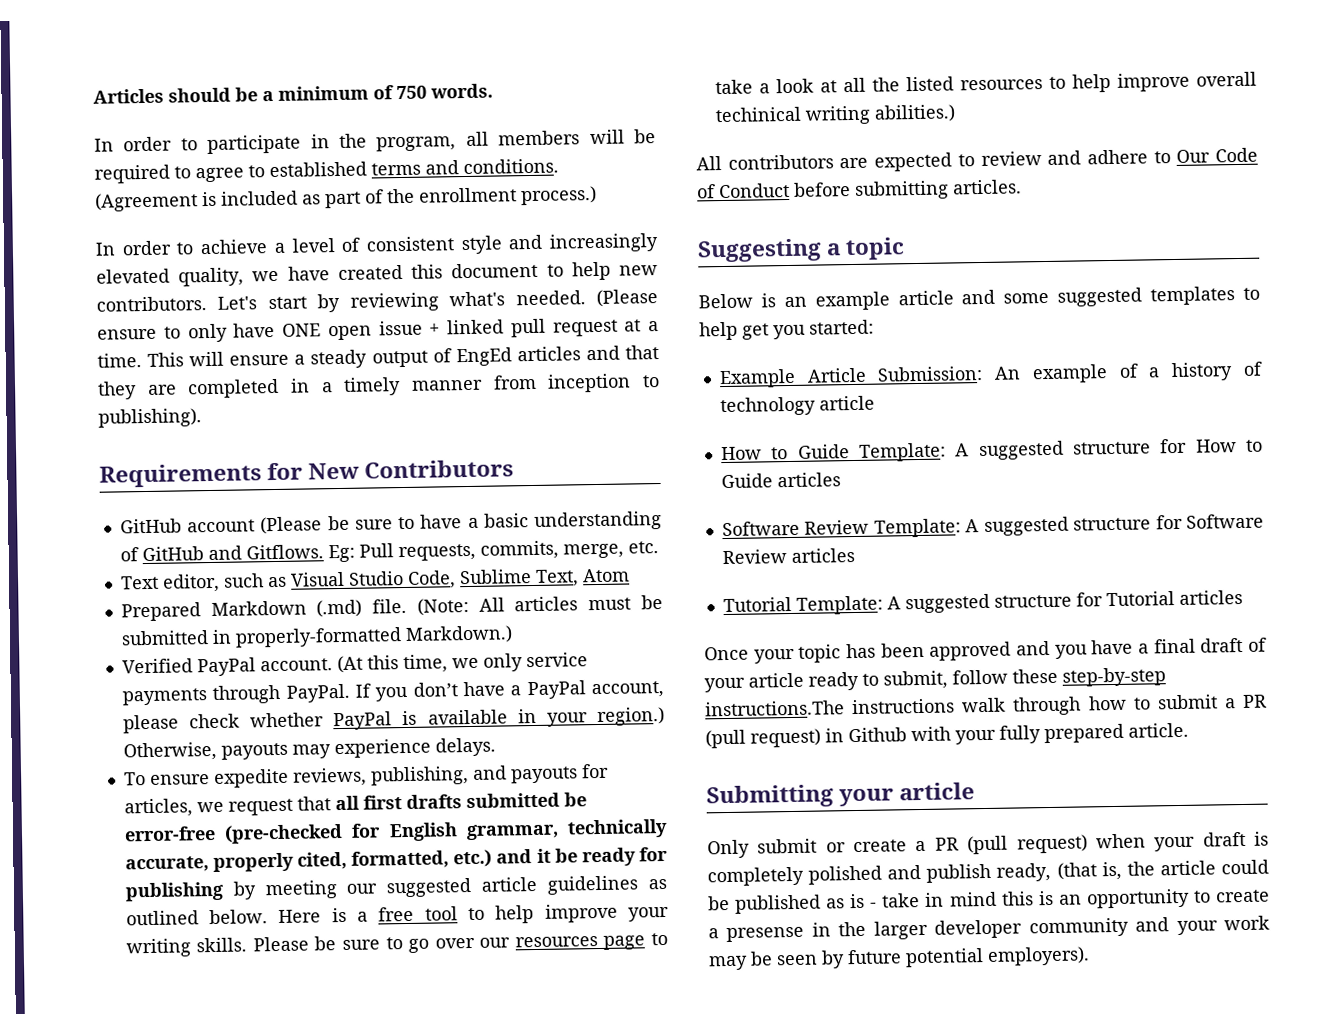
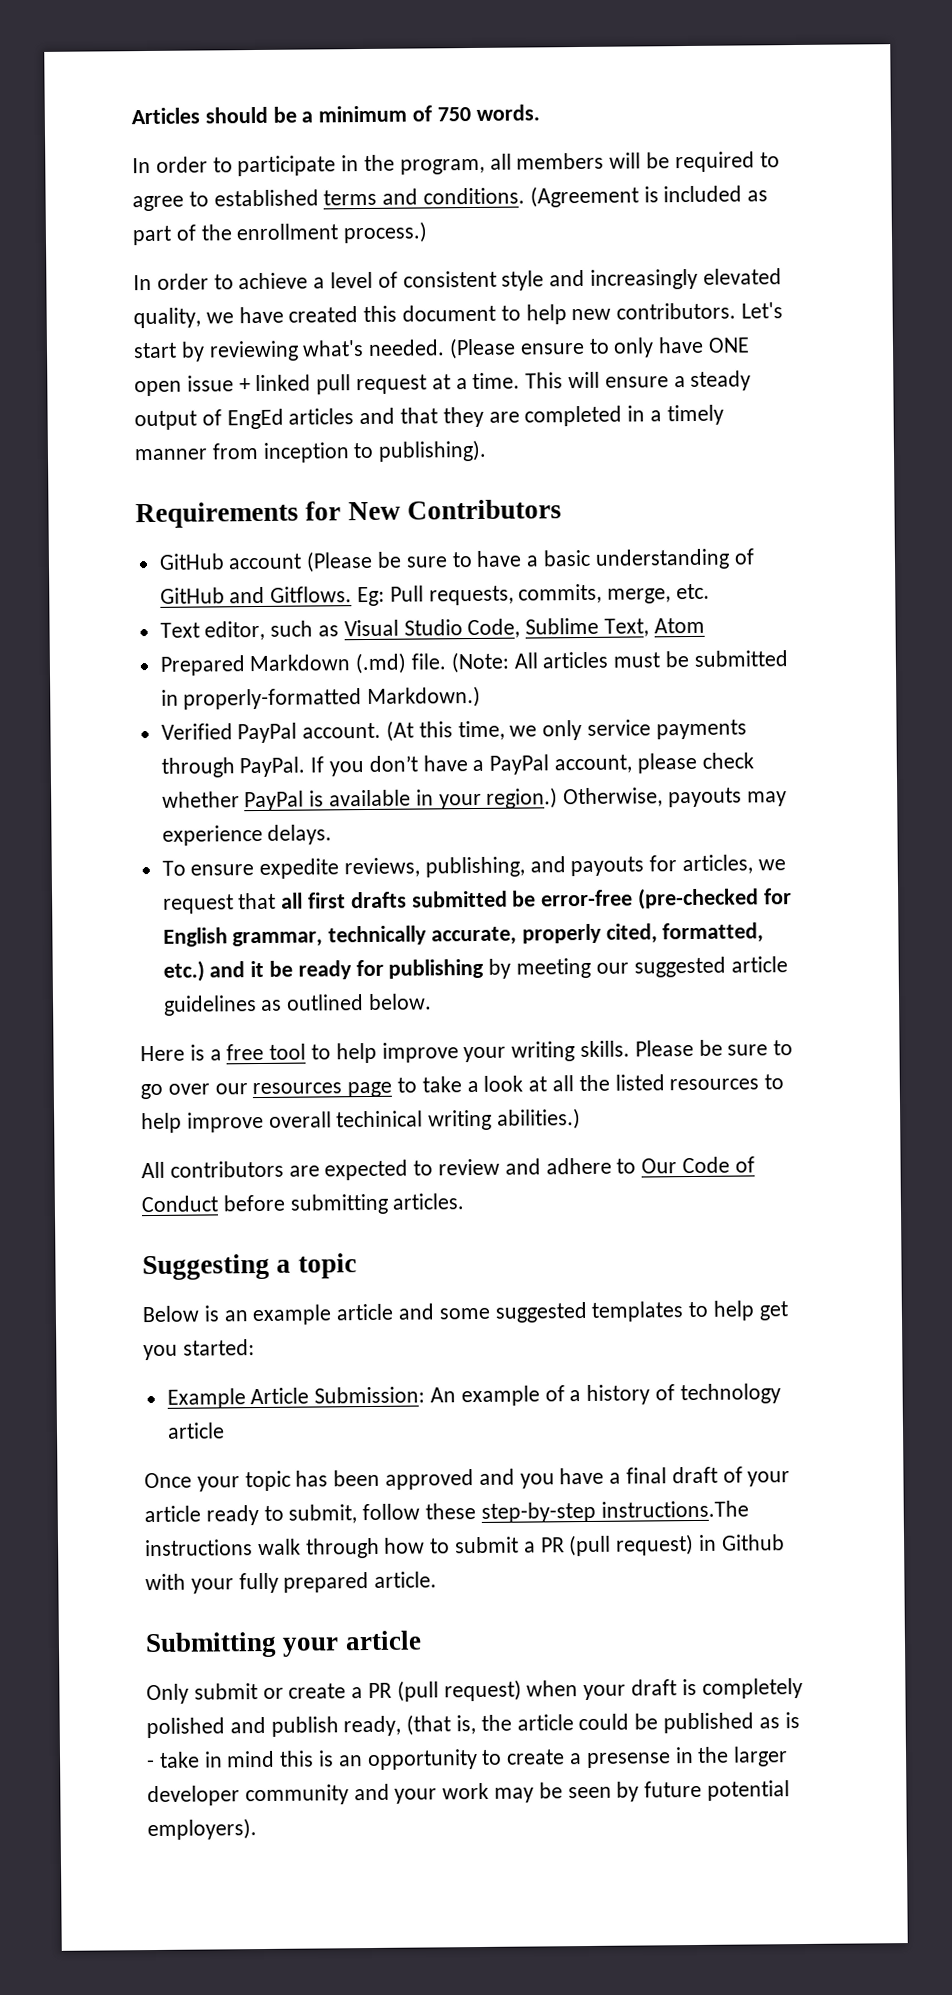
- To ensure expedite reviews, publishing, and payouts for articles, we request that all first drafts submitted be error-free (pre-checked for English grammar, technically accurate, properly cited, formatted, etc.) and it be ready for publishing by meeting our suggested article guidelines as outlined below. Here is a free tool to help improve your writing skills.
+ To ensure expedite reviews, publishing, and payouts for articles, we request that all first drafts submitted be error-free (pre-checked for English grammar, technically accurate, properly cited, formatted, etc.) and it be ready for publishing by meeting our suggested article guidelines as outlined below.
+ Here is a free tool to help improve your writing skills.
- How to Guide Template: A suggested structure for How to Guide articles
- Software Review Template: A suggested structure for Software Review articles
- Tutorial Template: A suggested structure for Tutorial articles

